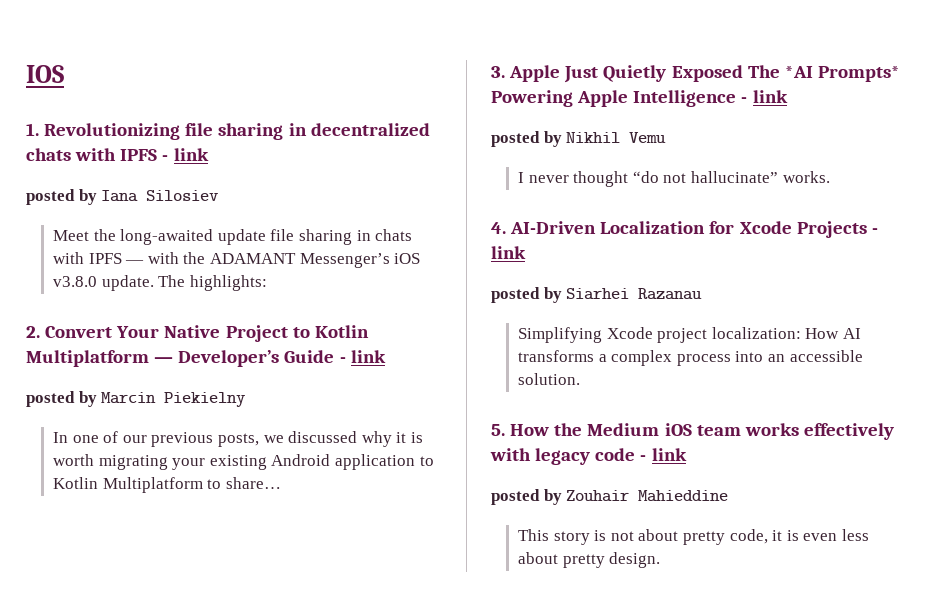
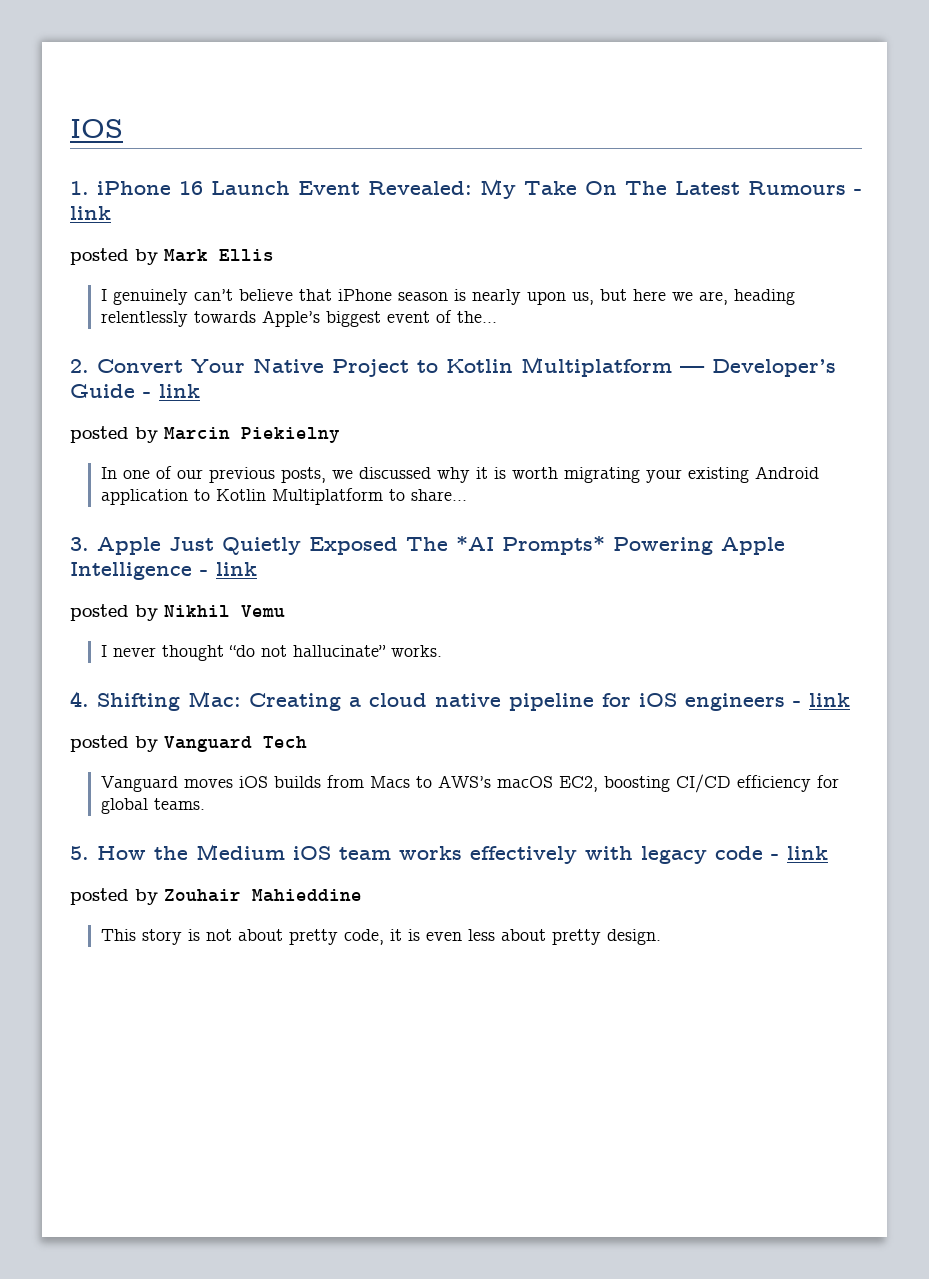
- 1. Revolutionizing file sharing in decentralized chats with IPFS - link
- posted by Iana Silosiev
- Meet the long-awaited update file sharing in chats with IPFS — with the ADAMANT Messenger’s iOS v3.8.0 update. The highlights:
+ 1. iPhone 16 Launch Event Revealed: My Take On The Latest Rumours - link
+ posted by Mark Ellis
+ I genuinely can’t believe that iPhone season is nearly upon us, but here we are, heading relentlessly towards Apple’s biggest event of the…
- 4. AI-Driven Localization for Xcode Projects - link
- posted by Siarhei Razanau
- Simplifying Xcode project localization: How AI transforms a complex process into an accessible solution.
+ 4. Shifting Mac: Creating a cloud native pipeline for iOS engineers - link
+ posted by Vanguard Tech
+ Vanguard moves iOS builds from Macs to AWS’s macOS EC2, boosting CI/CD efficiency for global teams.

